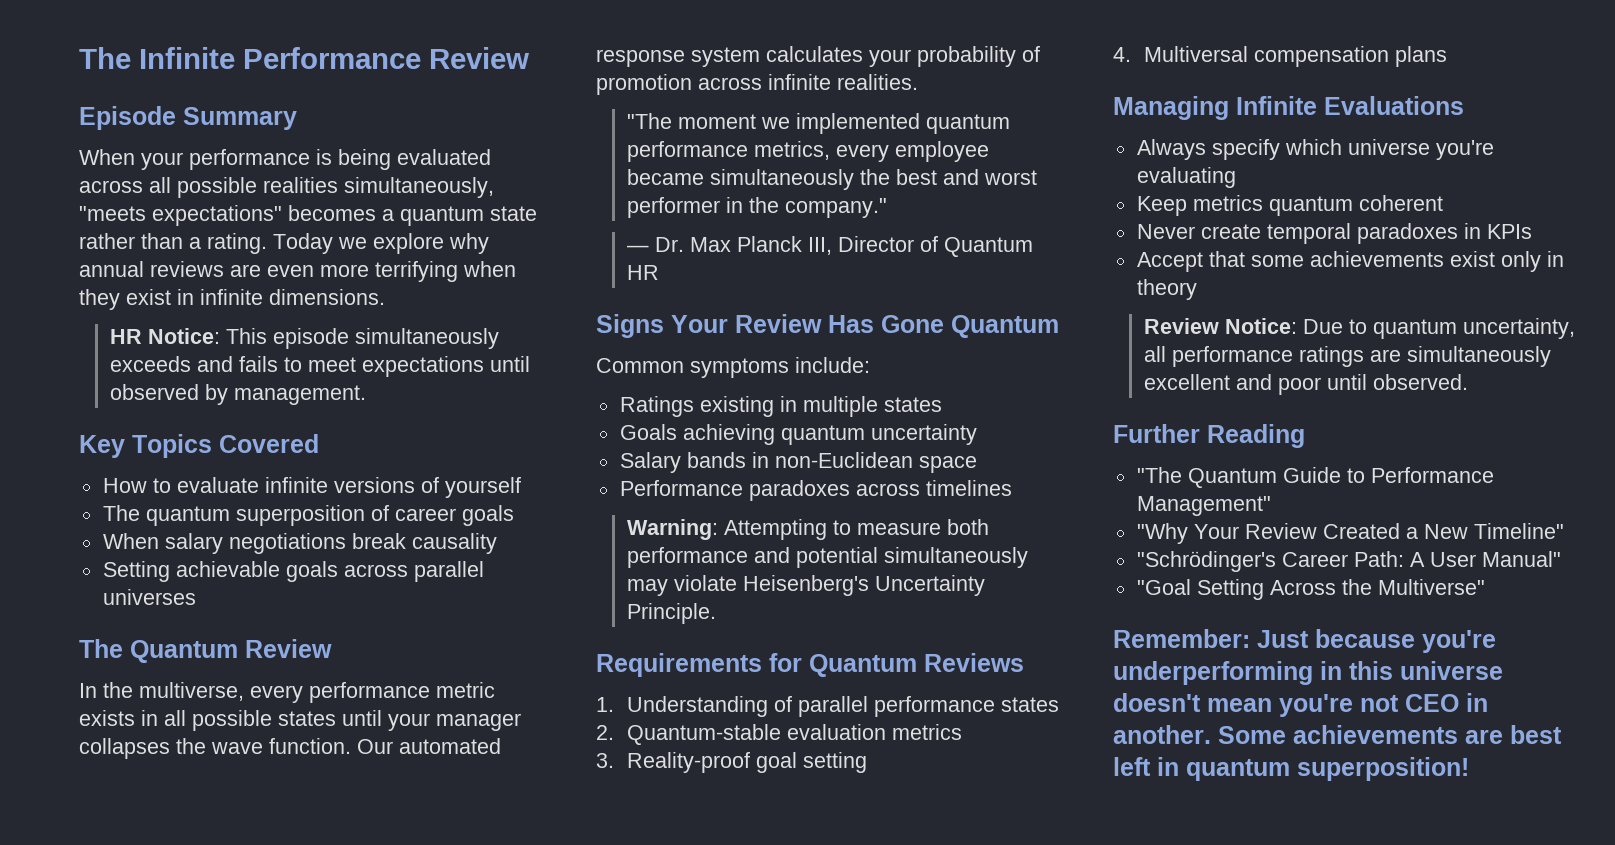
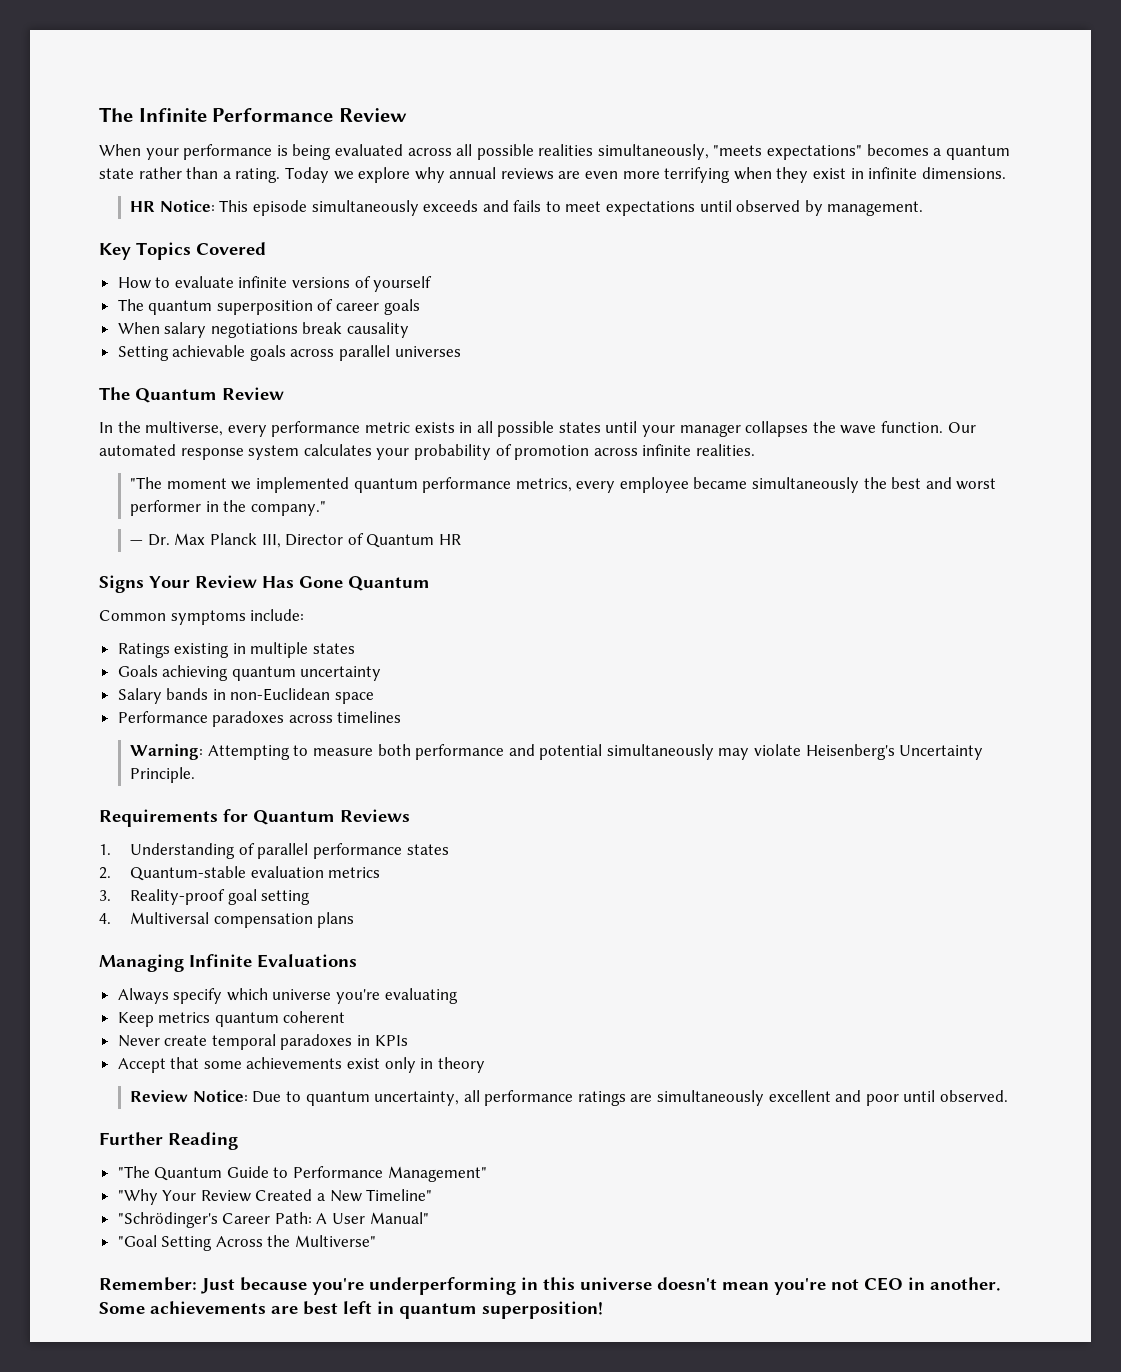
- Episode Summary

